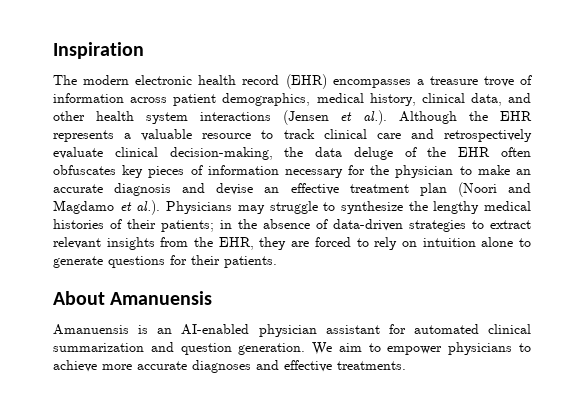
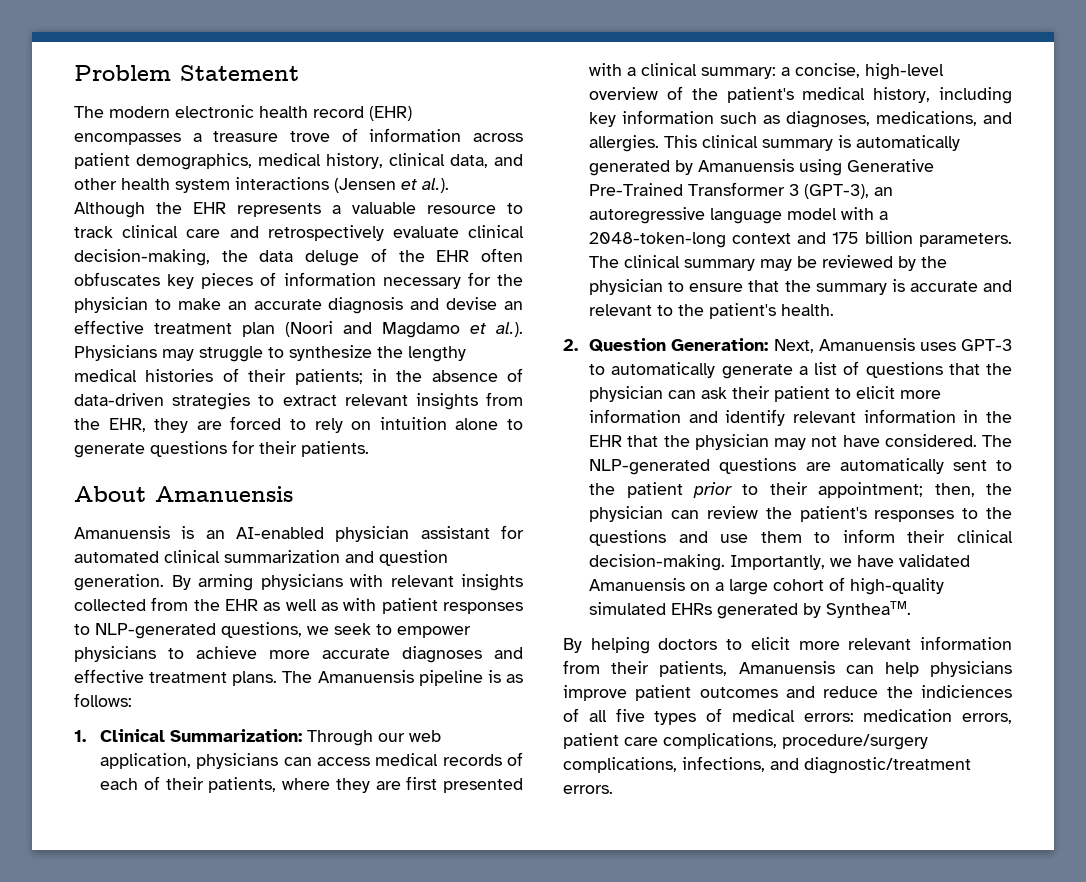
- Inspiration
+ Problem Statement
- We aim to empower physicians to achieve more accurate diagnoses and effective treatments.
+ By arming physicians with relevant insights collected from the EHR as well as with patient responses to NLP-generated questions, we seek to empower physicians to achieve more accurate diagnoses and effective treatment plans. The Amanuensis pipeline is as follows:
+ 1. Clinical Summarization: Through our web application, physicians can access medical records of each of their patients, where they are first presented with a clinical summary: a concise, high-level overview of the patient's medical history, including key information such as diagnoses, medications, and allergies. This clinical summary is automatically generated by Amanuensis using Generative Pre-Trained Transformer 3 (GPT-3), an autoregressive language model with a 2048-token-long context and 175 billion parameters. The clinical summary may be reviewed by the physician to ensure that the summary is accurate and relevant to the patient's health.
+ 2. Question Generation: Next, Amanuensis uses GPT-3 to automatically generate a list of questions that the physician can ask their patient to elicit more information and identify relevant information in the EHR that the physician may not have considered. The NLP-generated questions are automatically sent to the patient prior to their appointment; then, the physician can review the patient's responses to the questions and use them to inform their clinical decision-making. Importantly, we have validated Amanuensis on a large cohort of high-quality simulated EHRs generated by SyntheaTM.
+ By helping doctors to elicit more relevant information from their patients, Amanuensis can help physicians improve patient outcomes and reduce the indiciences of all five types of medical errors: medication errors, patient care complications, procedure/surgery complications, infections, and diagnostic/treatment errors.

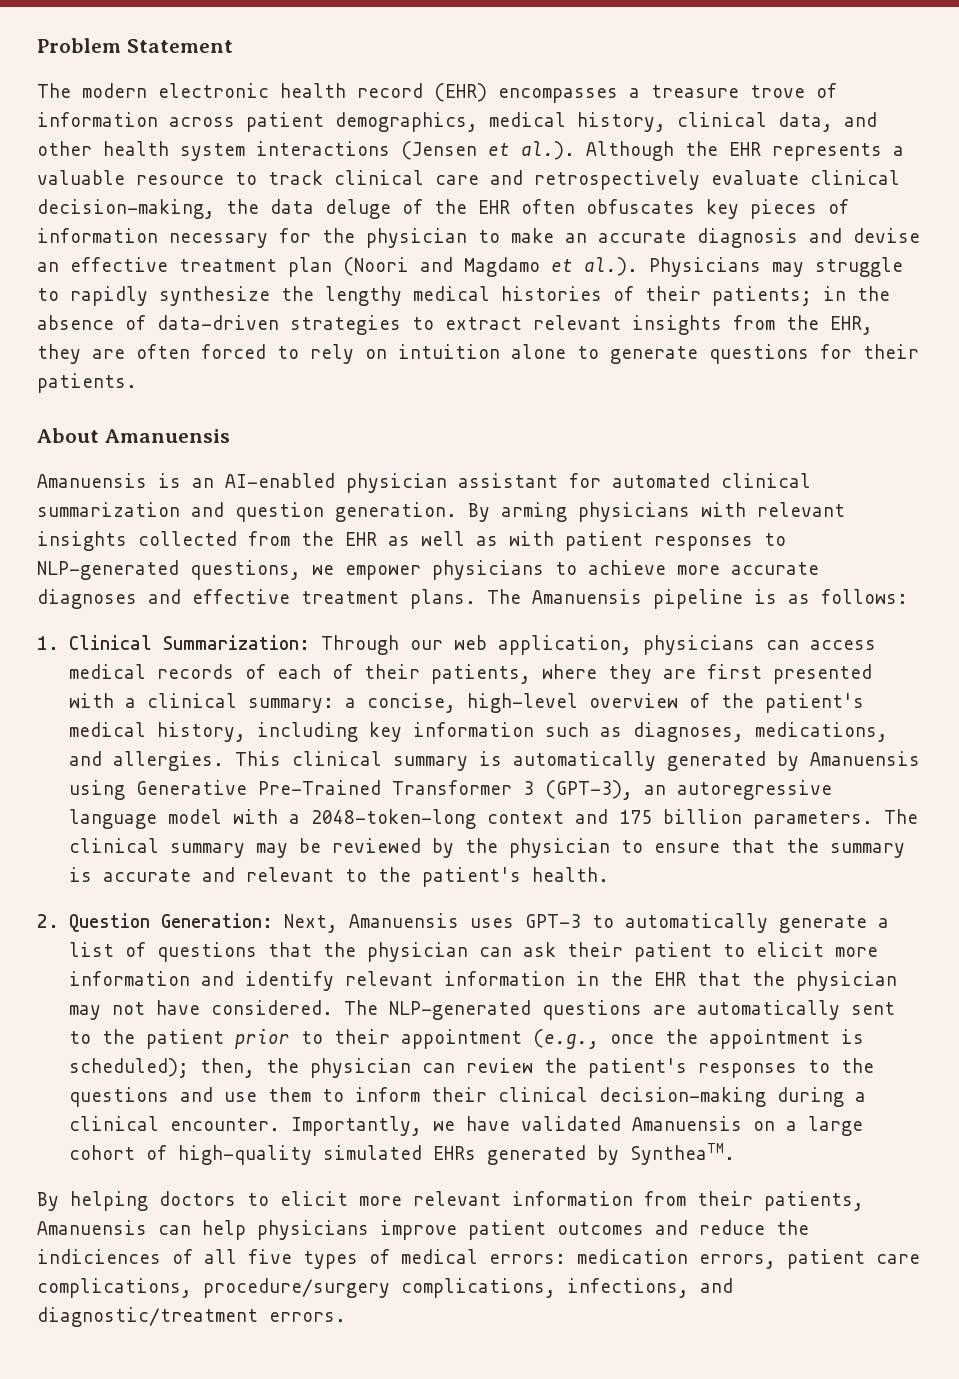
- The modern electronic health record (EHR) encompasses a treasure trove of information across patient demographics, medical history, clinical data, and other health system interactions (Jensen et al.). Although the EHR represents a valuable resource to track clinical care and retrospectively evaluate clinical decision-making, the data deluge of the EHR often obfuscates key pieces of information necessary for the physician to make an accurate diagnosis and devise an effective treatment plan (Noori and Magdamo et al.). Physicians may struggle to synthesize the lengthy medical histories of their patients;
+ The modern electronic health record (EHR) encompasses a treasure trove of information across patient demographics, medical history, clinical data, and other health system interactions (Jensen et al.). Although the EHR represents a valuable resource to track clinical care and retrospectively evaluate clinical decision-making, the data deluge of the EHR often obfuscates key pieces of information necessary for the physician to make an accurate diagnosis and devise an effective treatment plan (Noori and Magdamo et al.). Physicians may struggle to rapidly synthesize the lengthy medical histories of their patients;
- in the absence of data-driven strategies to extract relevant insights from the EHR, they are forced to rely on intuition alone to generate questions for their patients.
+ in the absence of data-driven strategies to extract relevant insights from the EHR, they are often forced to rely on intuition alone to generate questions for their patients.
- By arming physicians with relevant insights collected from the EHR as well as with patient responses to NLP-generated questions, we seek to empower physicians to achieve more accurate diagnoses and effective treatment plans.
+ By arming physicians with relevant insights collected from the EHR as well as with patient responses to NLP-generated questions, we empower physicians to achieve more accurate diagnoses and effective treatment plans.
- The NLP-generated questions are automatically sent to the patient prior to their appointment; then, the physician can review the patient's responses to the questions and use them to inform their clinical decision-making.
+ The NLP-generated questions are automatically sent to the patient prior to their appointment (e.g., once the appointment is scheduled); then, the physician can review the patient's responses to the questions and use them to inform their clinical decision-making during a clinical encounter.

